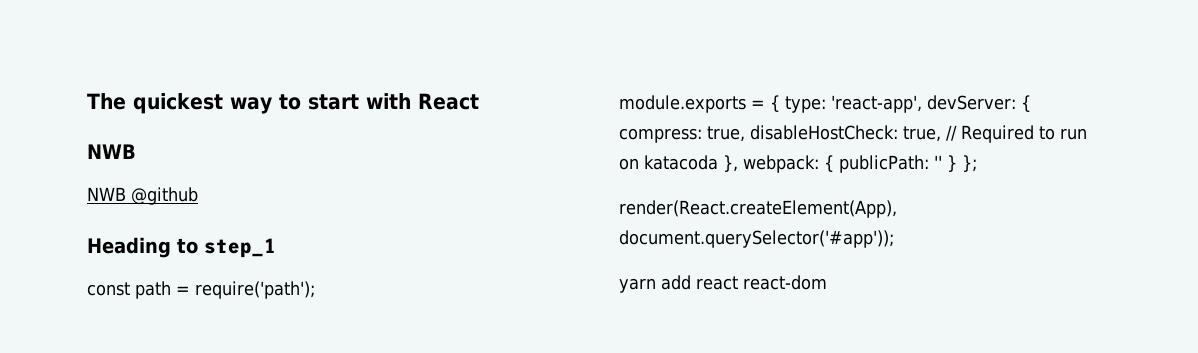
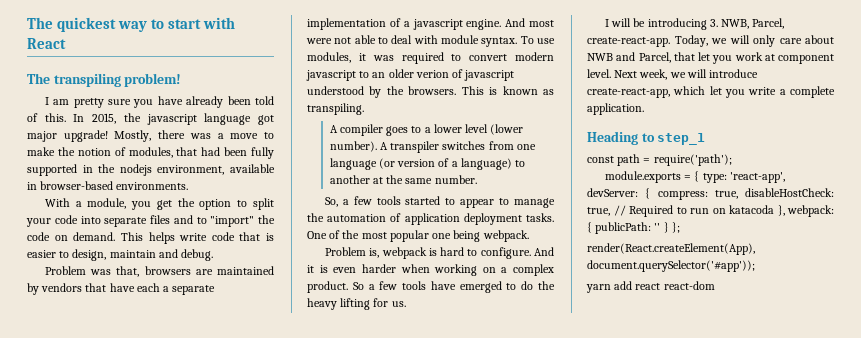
  The quickest way to start with React
- NWB
- NWB @github
+ The transpiling problem!
+ I am pretty sure you have already been told of this. In 2015, the javascript language got major upgrade! Mostly, there was a move to make the notion of modules, that had been fully supported in the nodejs environment, available in browser-based environments.
+ With a module, you get the option to split your code into separate files and to "import" the code on demand. This helps write code that is easier to design, maintain and debug.
+ Problem was that, browsers are maintained by vendors that have each a separate implementation of a javascript engine. And most were not able to deal with module syntax. To use modules, it was required to convert modern javascript to an older verion of javascript understood by the browsers. This is known as transpiling.
+ A compiler goes to a lower level (lower number). A transpiler switches from one language (or version of a language) to another at the same number.
+ So, a few tools started to appear to manage the automation of application deployment tasks. One of the most popular one being webpack.
+ Problem is, webpack is hard to configure. And it is even harder when working on a complex product. So a few tools have emerged to do the heavy lifting for us.
+ I will be introducing 3. NWB, Parcel, create-react-app. Today, we will only care about NWB and Parcel, that let you work at component level. Next week, we will introduce create-react-app, which let you write a complete application.

